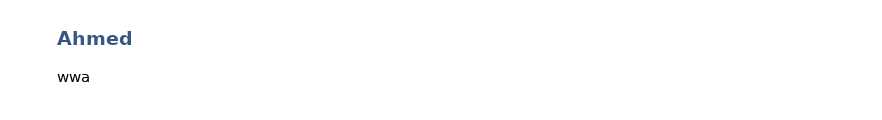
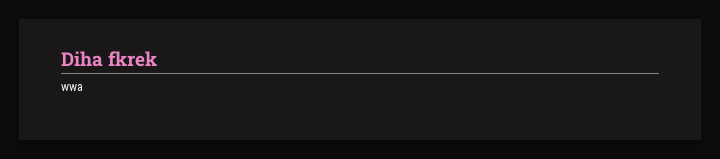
- Ahmed
+ Diha fkrek

